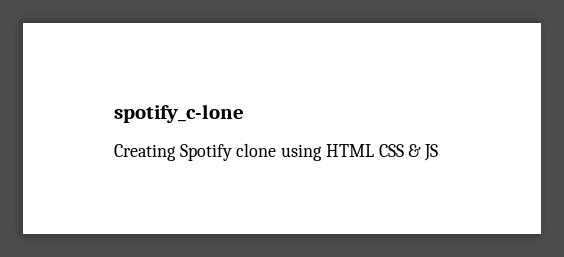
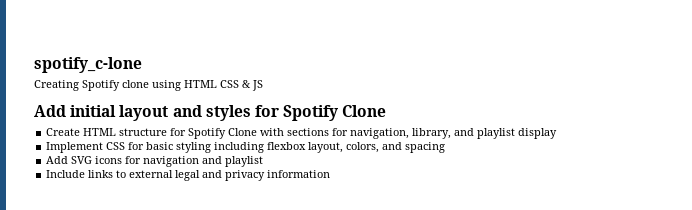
+ Add initial layout and styles for Spotify Clone
+ Create HTML structure for Spotify Clone with sections for navigation, library, and playlist display
+ Implement CSS for basic styling including flexbox layout, colors, and spacing
+ Add SVG icons for navigation and playlist
+ Include links to external legal and privacy information

